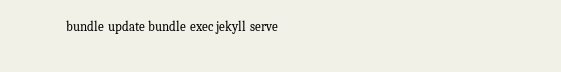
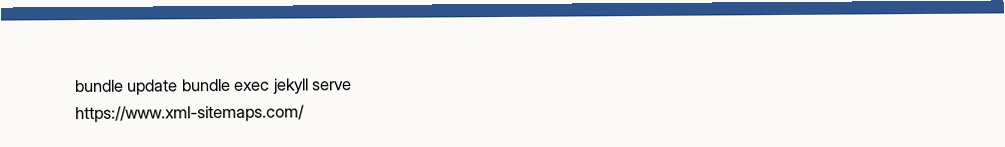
+ https://www.xml-sitemaps.com/

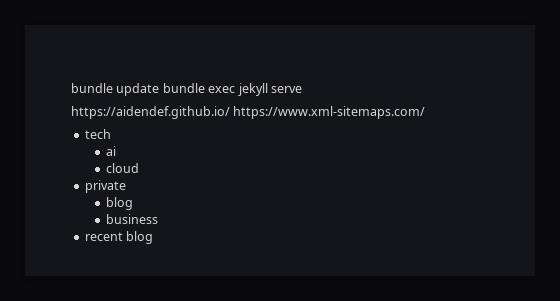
- https://www.xml-sitemaps.com/
+ https://aidendef.github.io/ https://www.xml-sitemaps.com/
+ tech
+ ai
+ cloud
+ private
+ blog
+ business
+ recent blog

